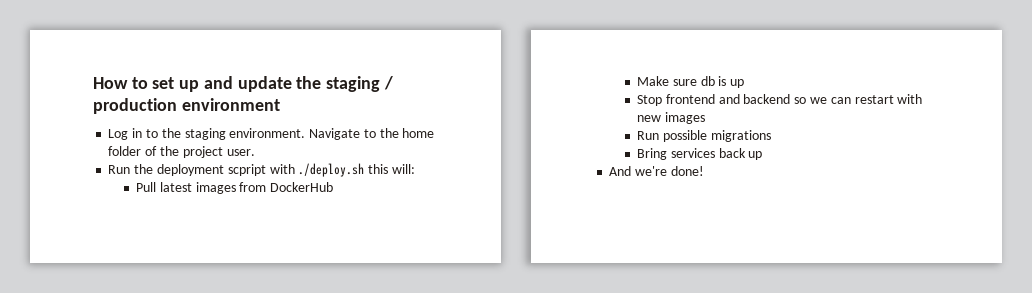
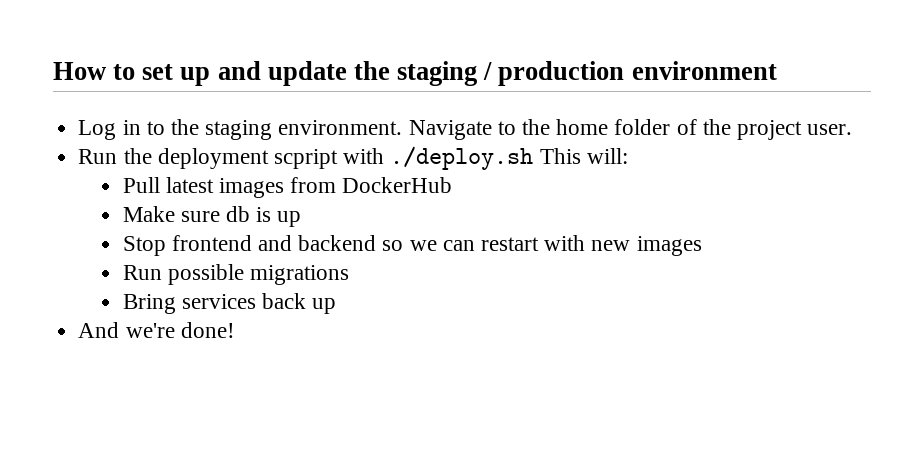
- Run the deployment scpript with ./deploy.sh this will:
+ Run the deployment scpript with ./deploy.sh This will:

